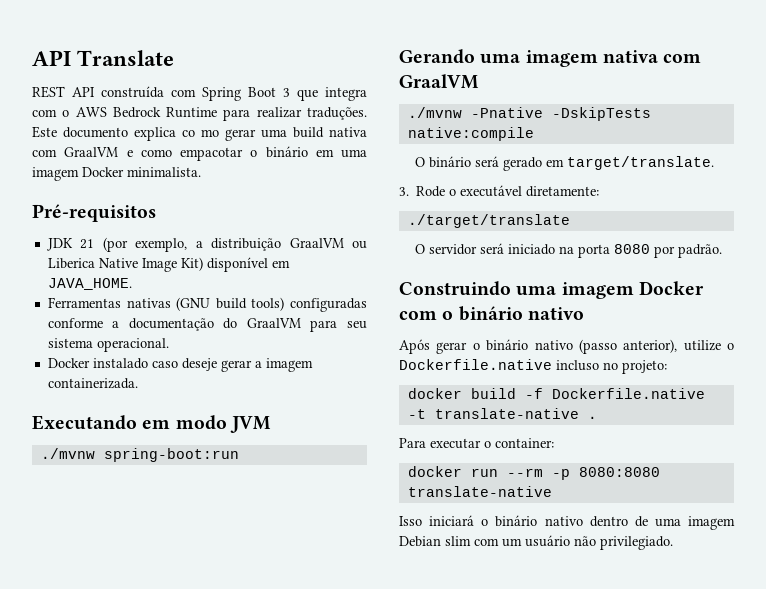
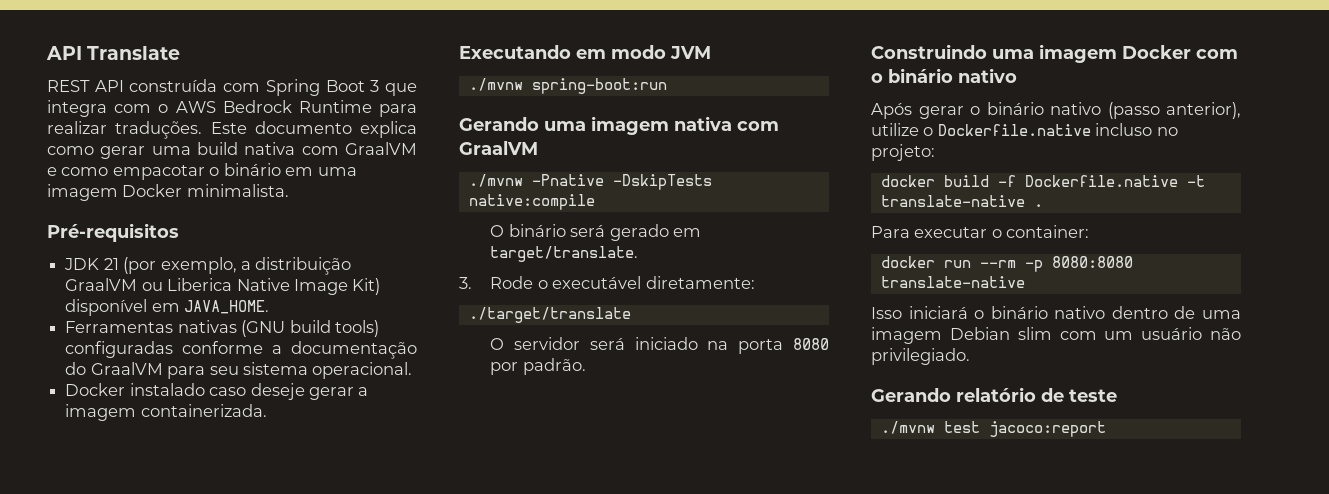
- Este documento explica co mo gerar uma build nativa com GraalVM e como empacotar o binário em uma imagem Docker minimalista.
+ Este documento explica como gerar uma build nativa com GraalVM e como empacotar o binário em uma imagem Docker minimalista.
+ Gerando relatório de teste
+ ./mvnw test jacoco:report

